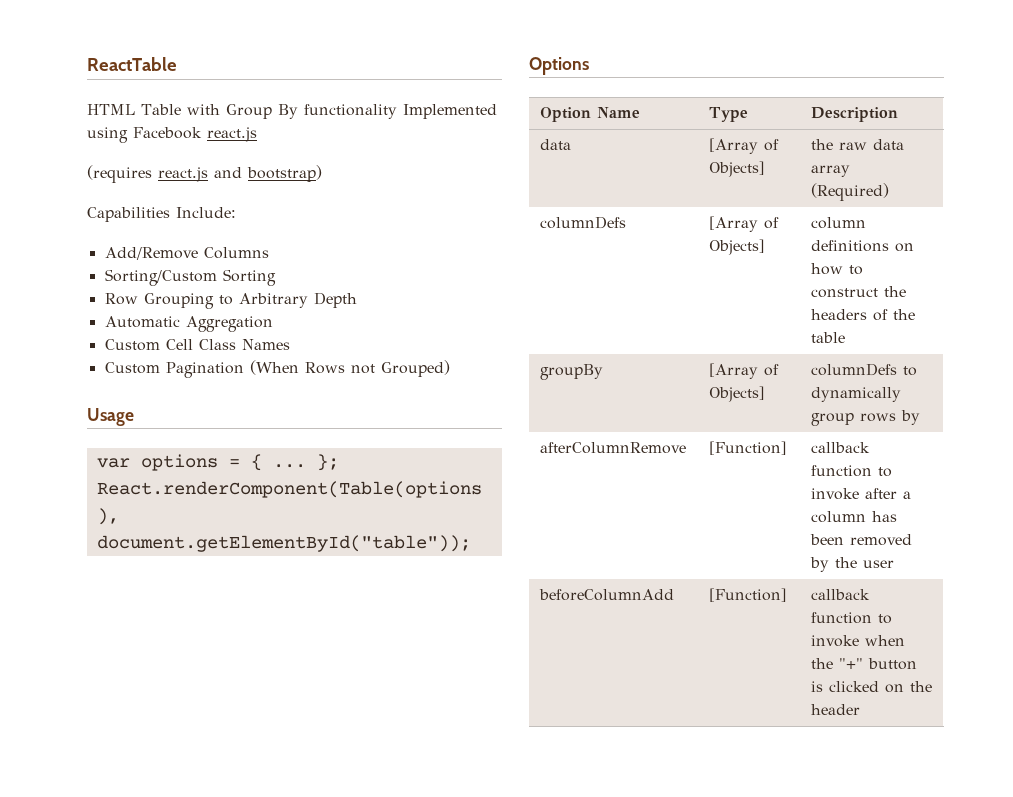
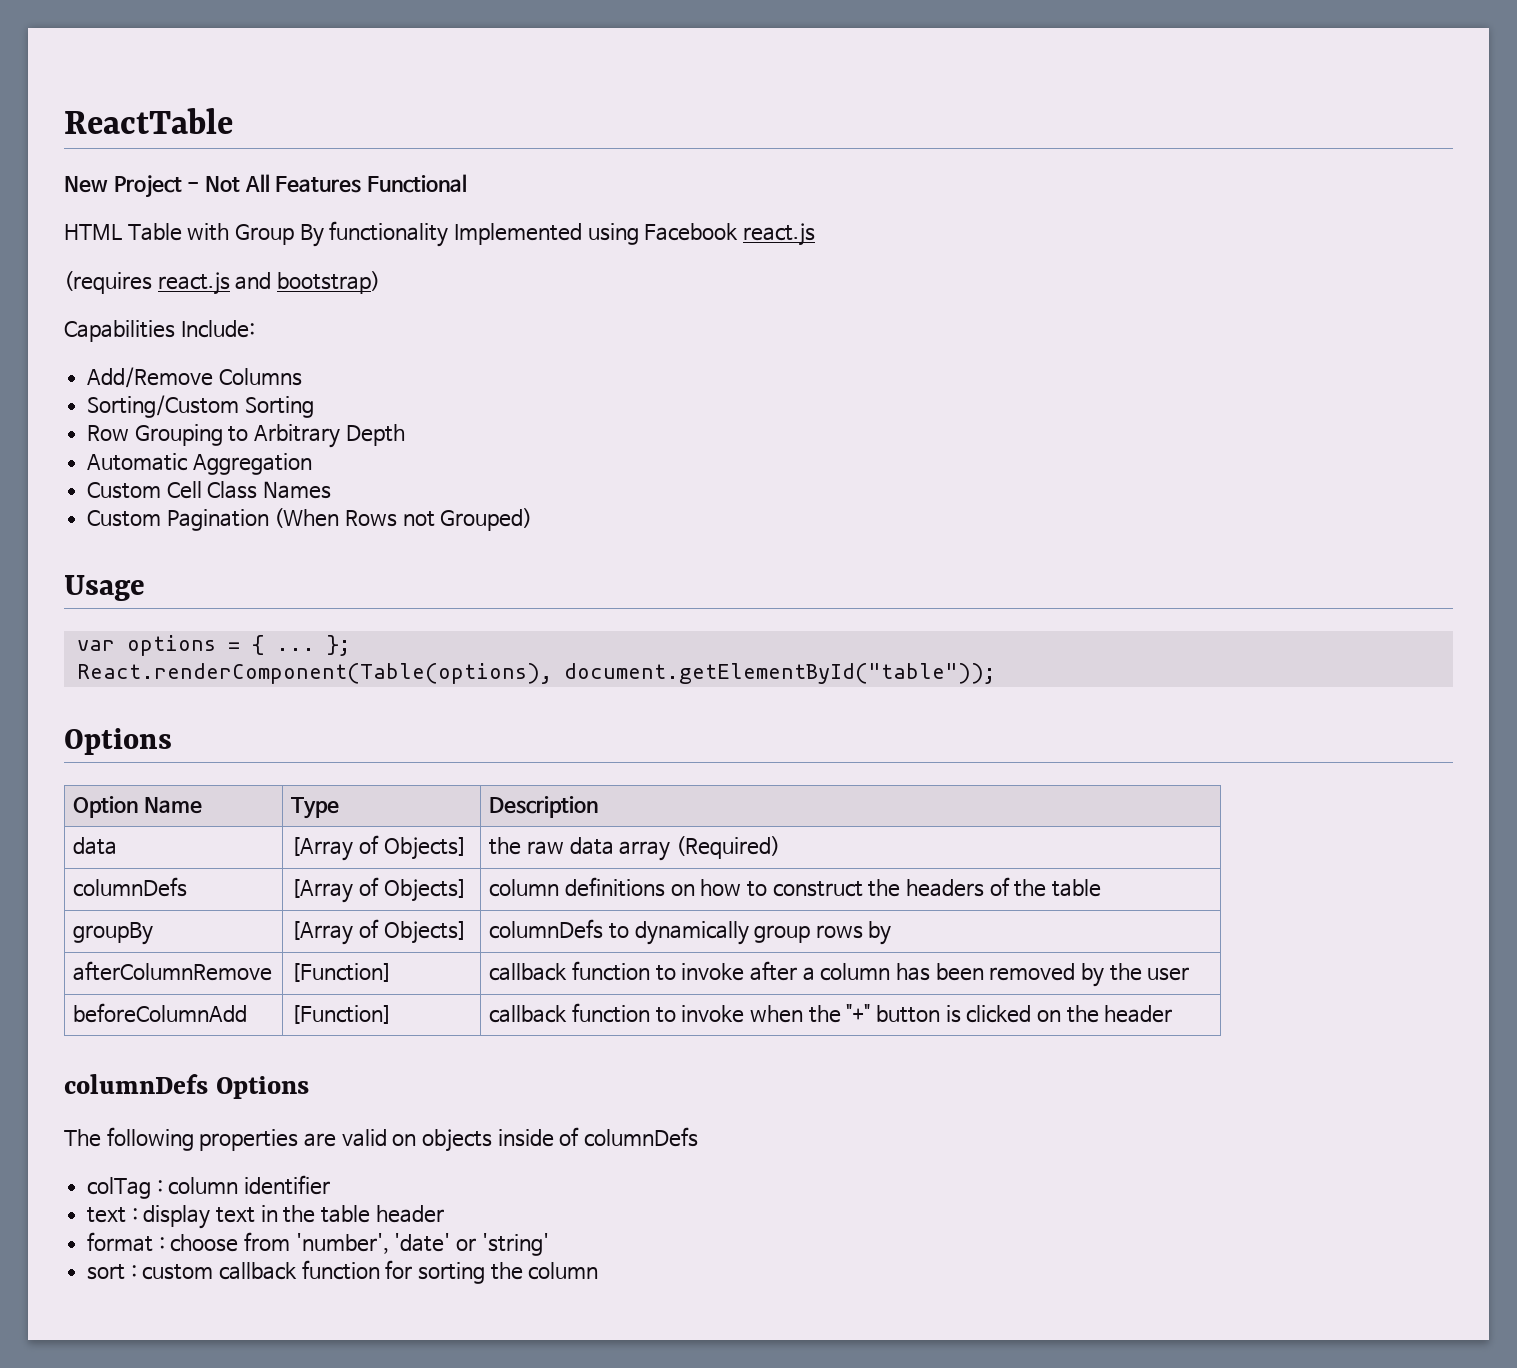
+ New Project - Not All Features Functional
+ columnDefs Options
+ The following properties are valid on objects inside of columnDefs
+ colTag : column identifier
+ text : display text in the table header
+ format : choose from 'number', 'date' or 'string'
+ sort : custom callback function for sorting the column

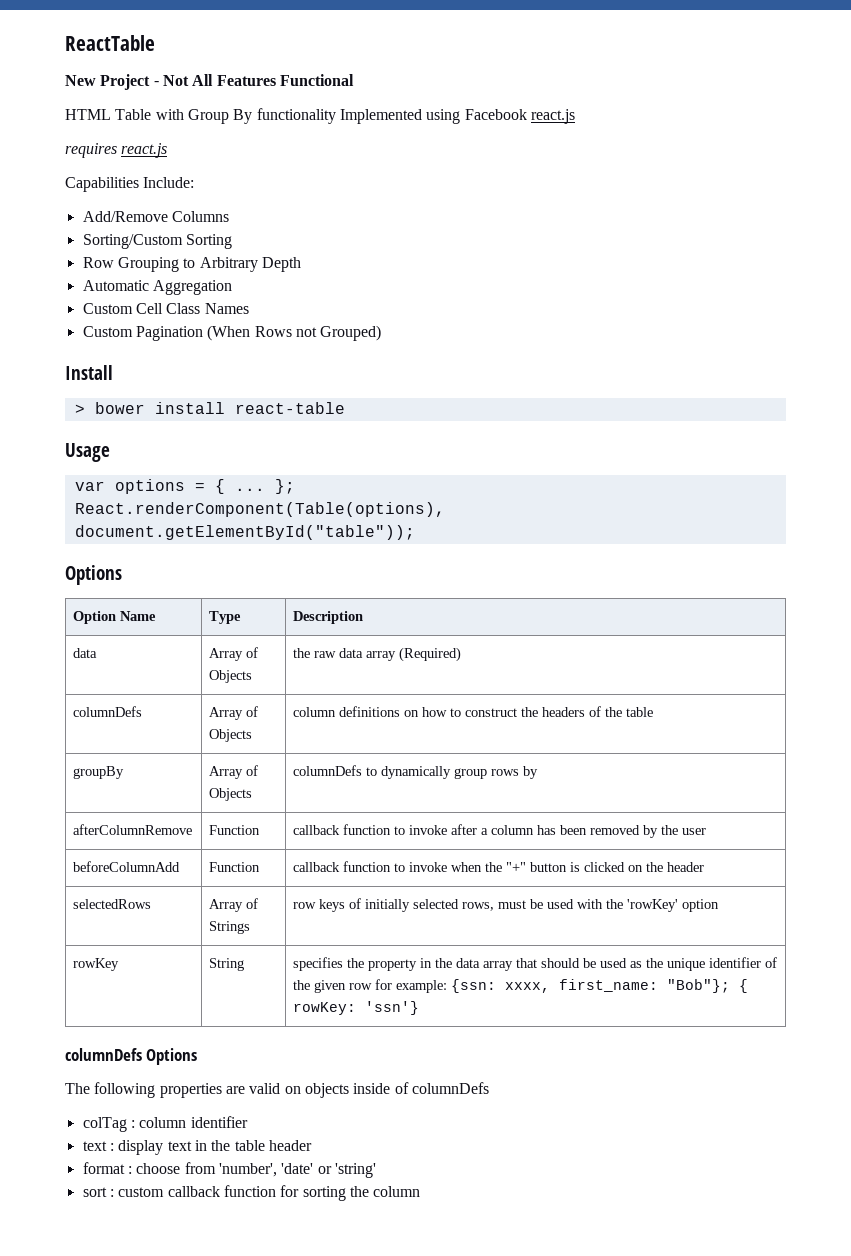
- (requires react.js and bootstrap)
+ requires react.js
+ Install
+ > bower install react-table
- data | [Array of Objects] | the raw data array (Required)
+ data | Array of Objects | the raw data array (Required)
- columnDefs | [Array of Objects] | column definitions on how to construct the headers of the table
+ columnDefs | Array of Objects | column definitions on how to construct the headers of the table
- groupBy | [Array of Objects] | columnDefs to dynamically group rows by
+ groupBy | Array of Objects | columnDefs to dynamically group rows by
- afterColumnRemove | [Function] | callback function to invoke after a column has been removed by the user
+ afterColumnRemove | Function | callback function to invoke after a column has been removed by the user
- beforeColumnAdd | [Function] | callback function to invoke when the "+" button is clicked on the header
+ beforeColumnAdd | Function | callback function to invoke when the "+" button is clicked on the header
+ selectedRows | Array of Strings | row keys of initially selected rows, must be used with the 'rowKey' option
+ rowKey | String | specifies the property in the data array that should be used as the unique identifier of the given row for example: {ssn: xxxx, first_name: "Bob"}; { rowKey: 'ssn'}

